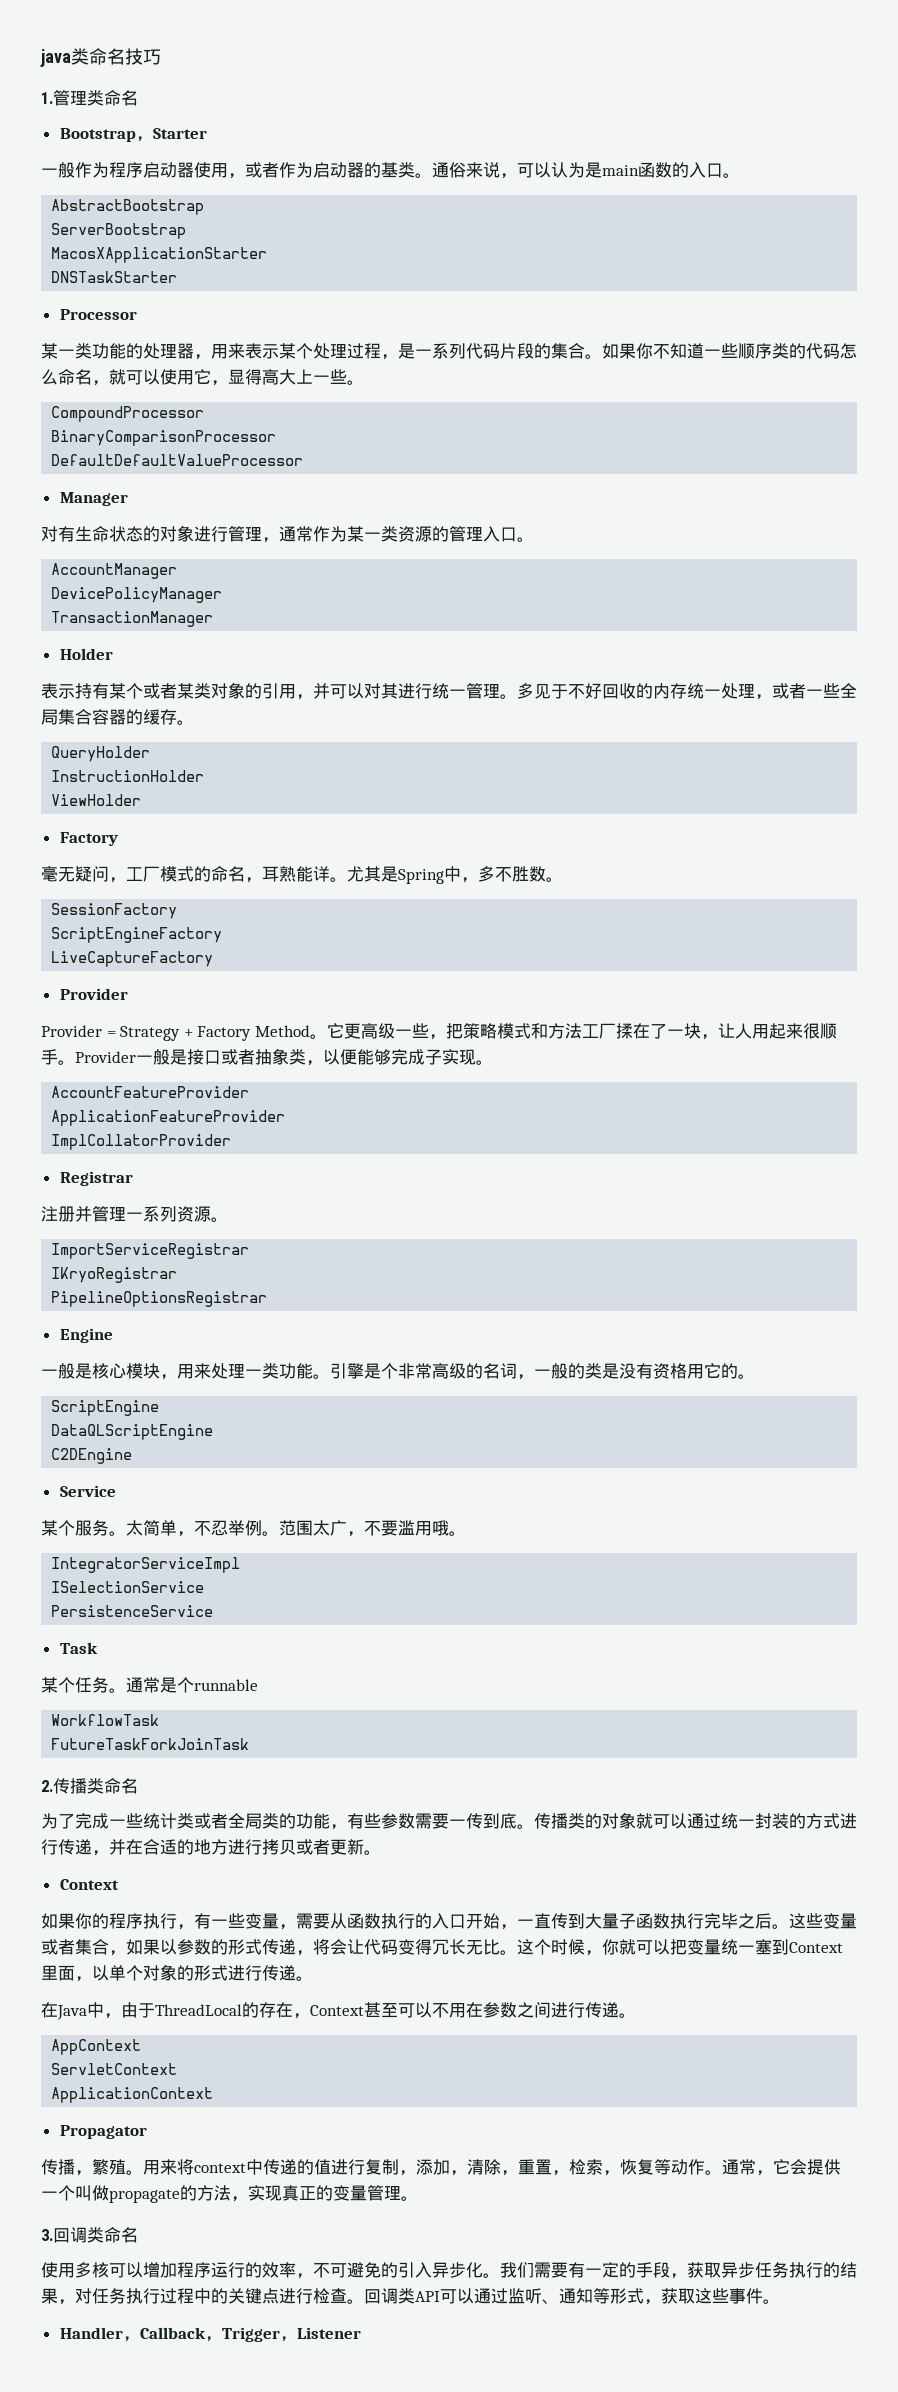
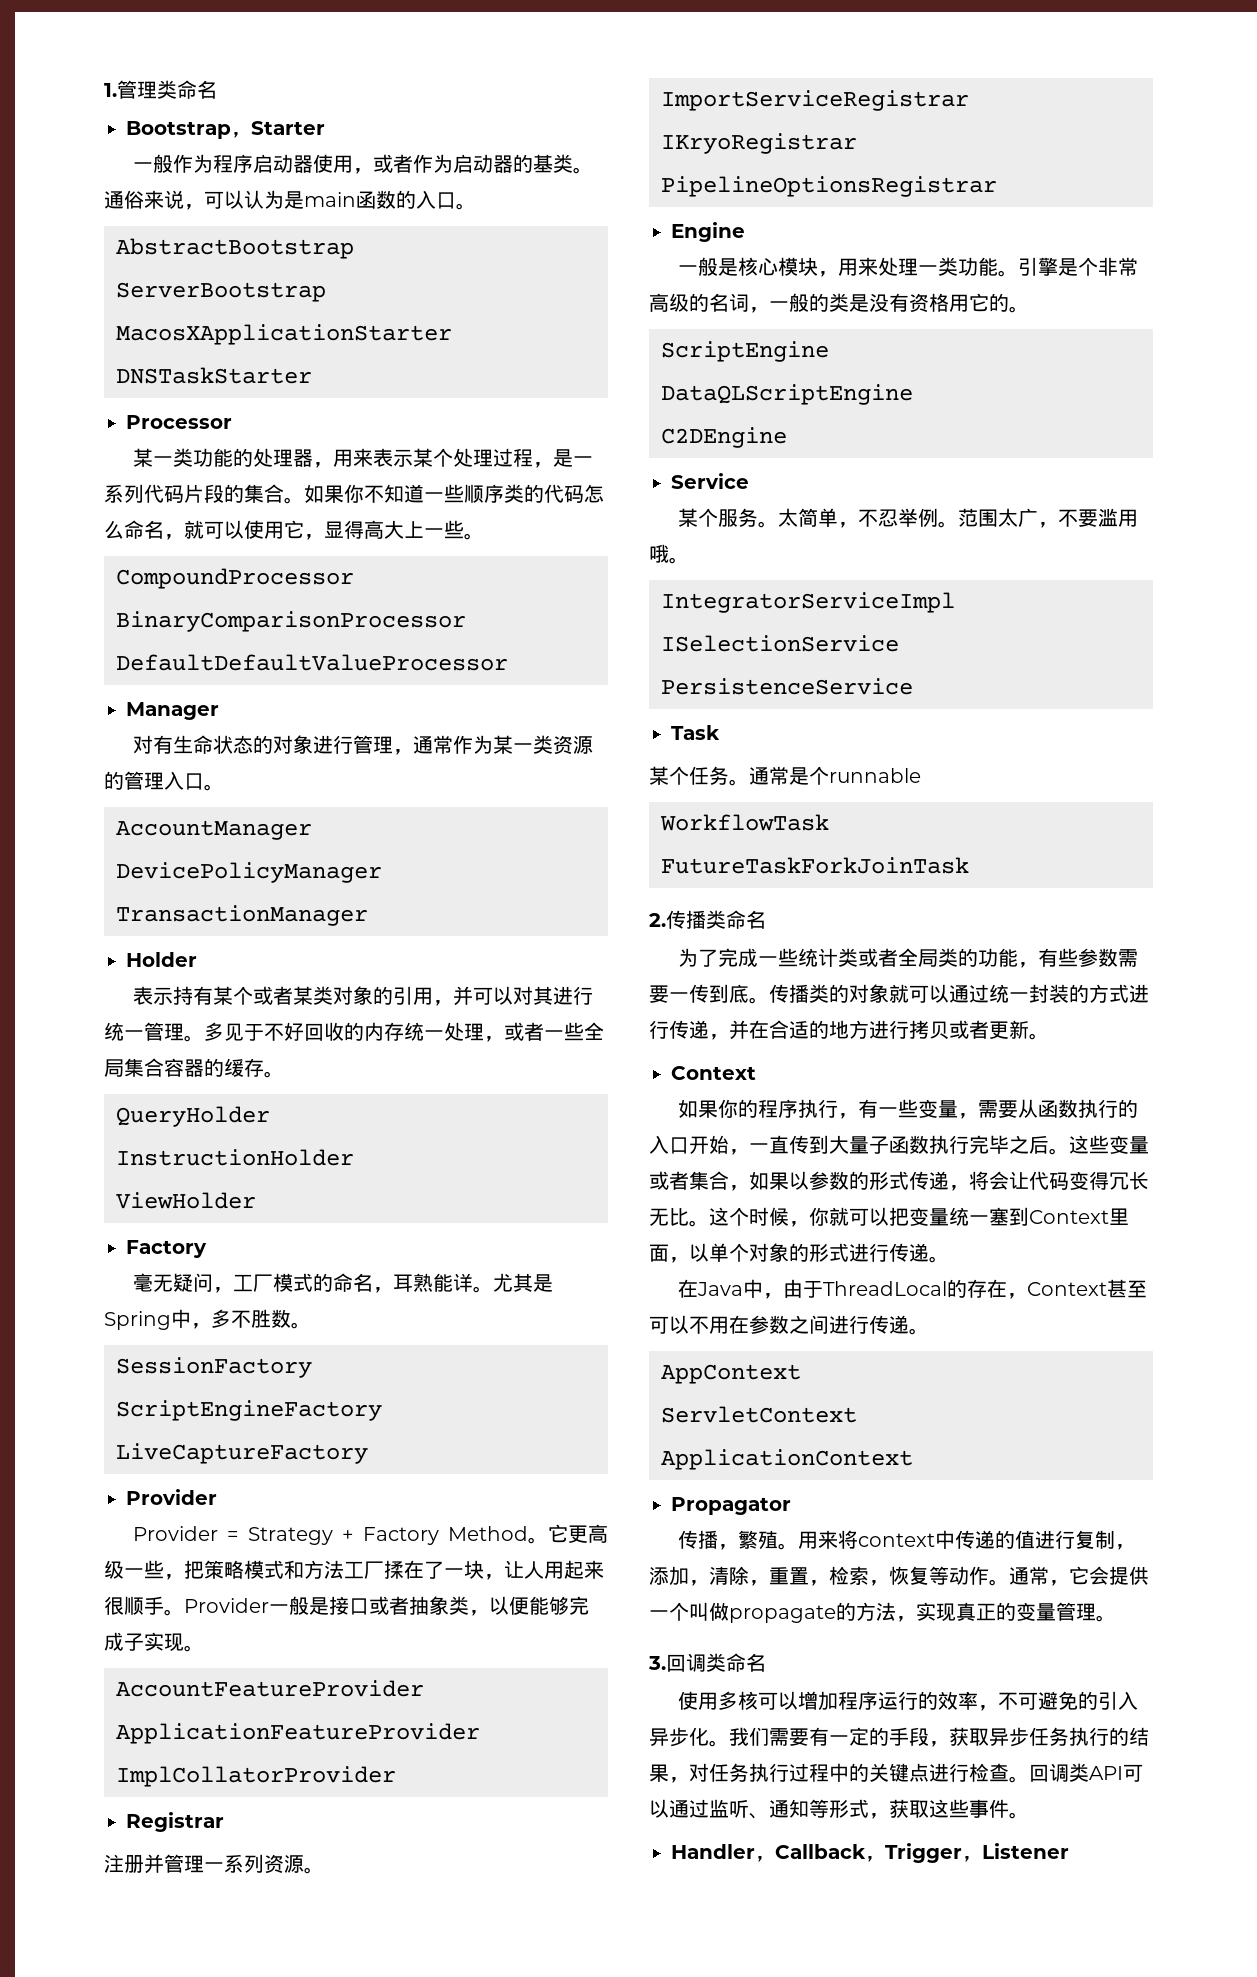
- java类命名技巧

